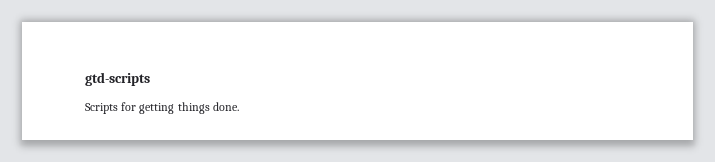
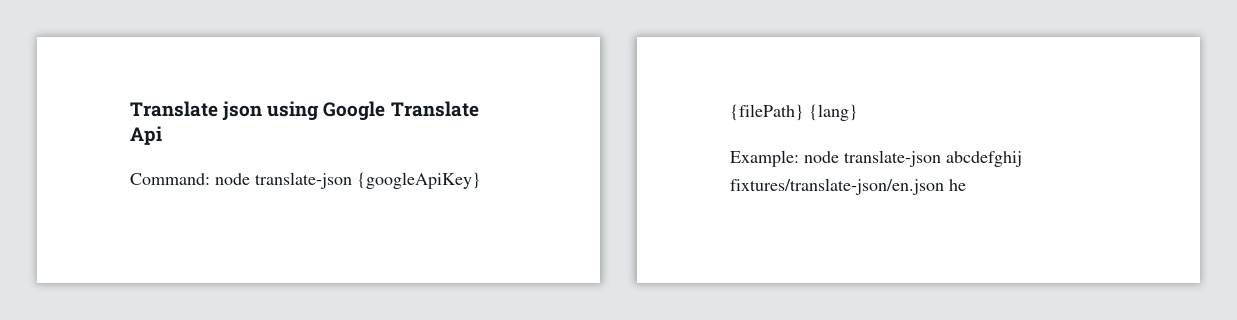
- gtd-scripts
- Scripts for getting things done.
+ Translate json using Google Translate Api
+ Command: node translate-json {googleApiKey} {filePath} {lang}
+ Example: node translate-json abcdefghij fixtures/translate-json/en.json he

